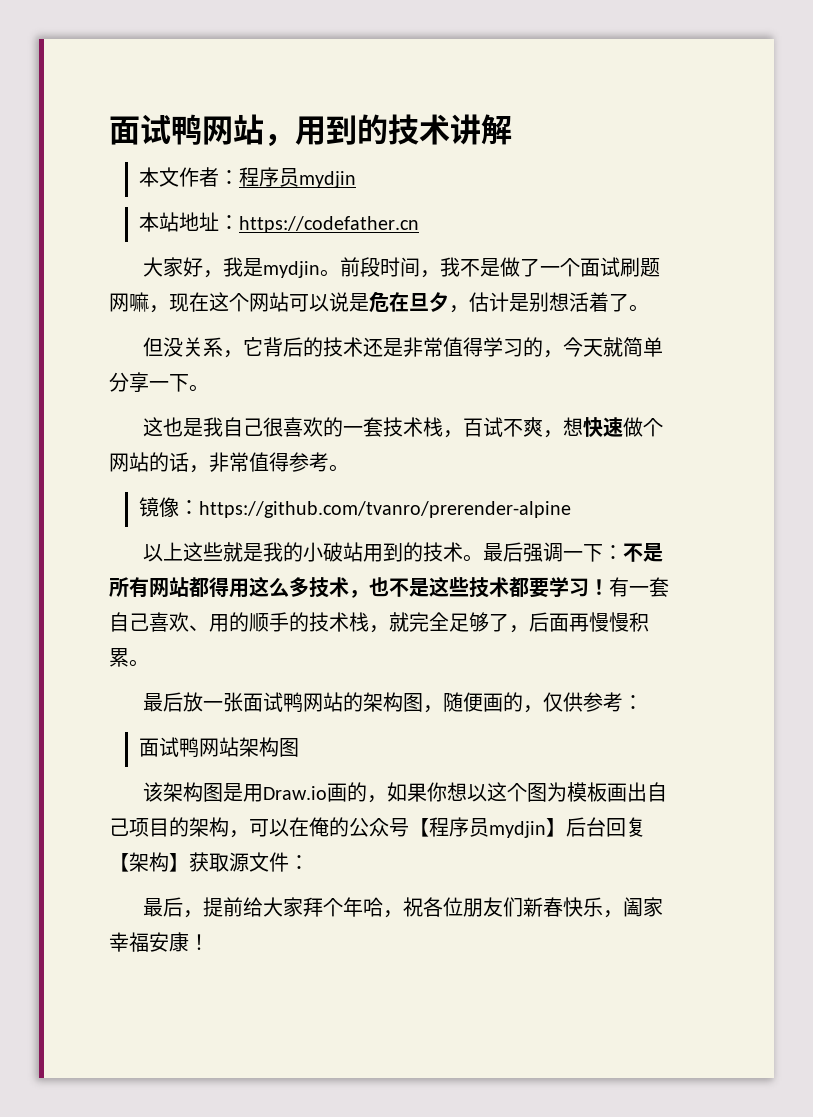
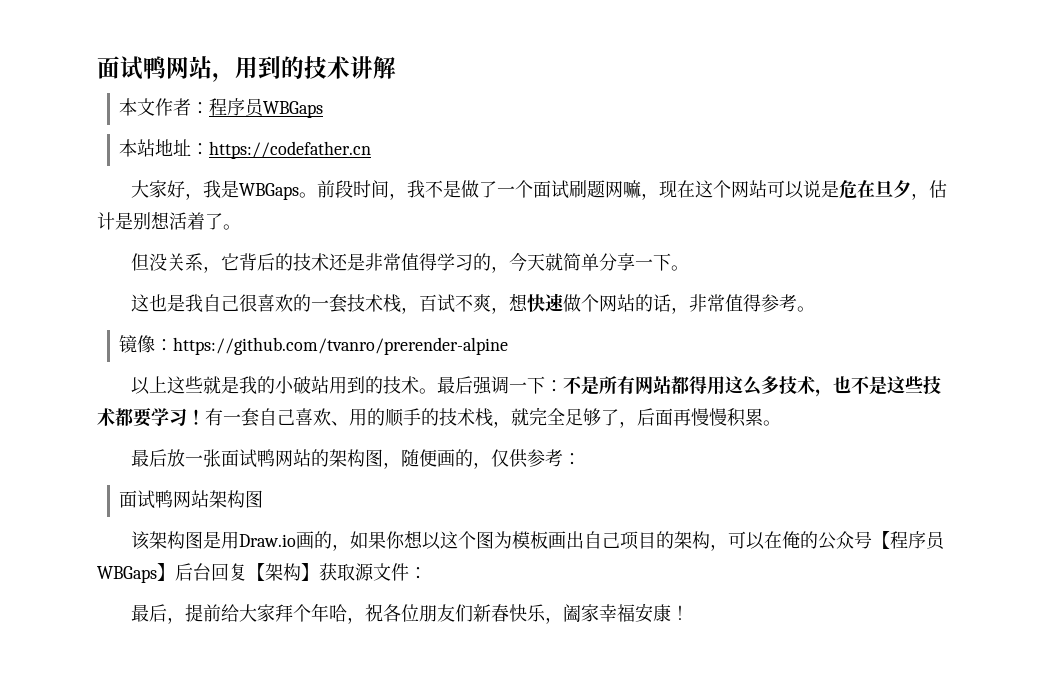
- 本文作者：程序员mydjin
+ 本文作者：程序员WBGaps
- 大家好，我是mydjin。
+ 大家好，我是WBGaps。
- 该架构图是用Draw.io画的，如果你想以这个图为模板画出自己项目的架构，可以在俺的公众号【程序员mydjin】后台回复【架构】获取源文件：
+ 该架构图是用Draw.io画的，如果你想以这个图为模板画出自己项目的架构，可以在俺的公众号【程序员WBGaps】后台回复【架构】获取源文件：

